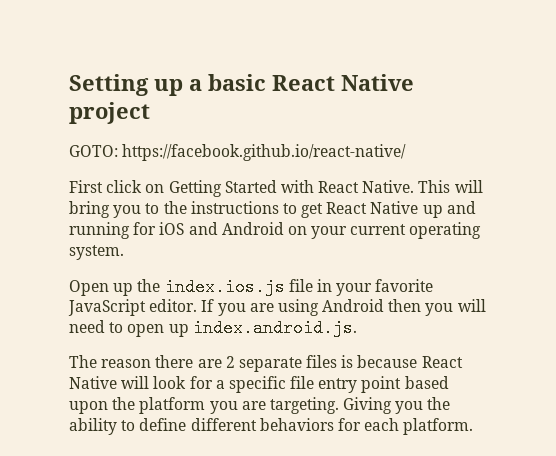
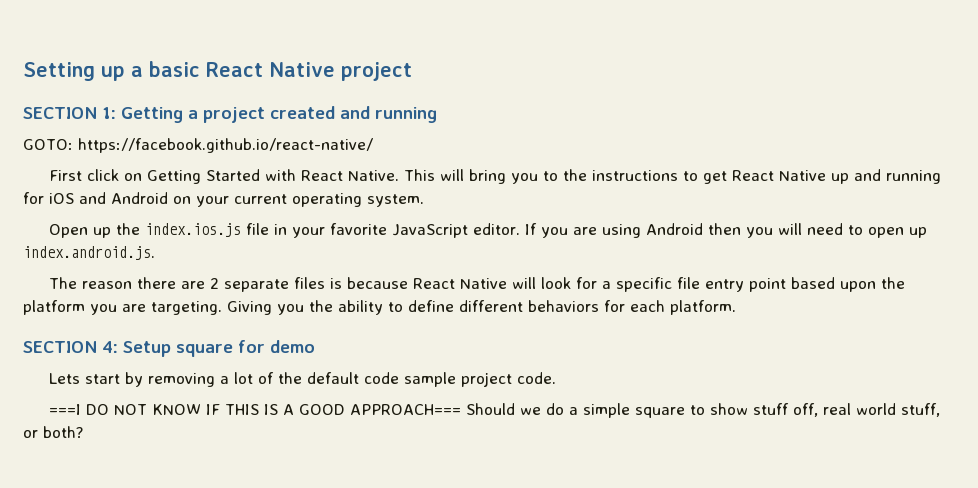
+ SECTION 1: Getting a project created and running
+ SECTION 4: Setup square for demo
+ Lets start by removing a lot of the default code sample project code.
+ ===I DO NOT KNOW IF THIS IS A GOOD APPROACH=== Should we do a simple square to show stuff off, real world stuff, or both?

